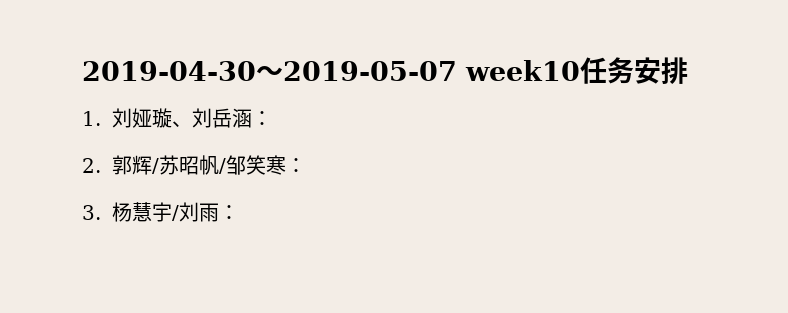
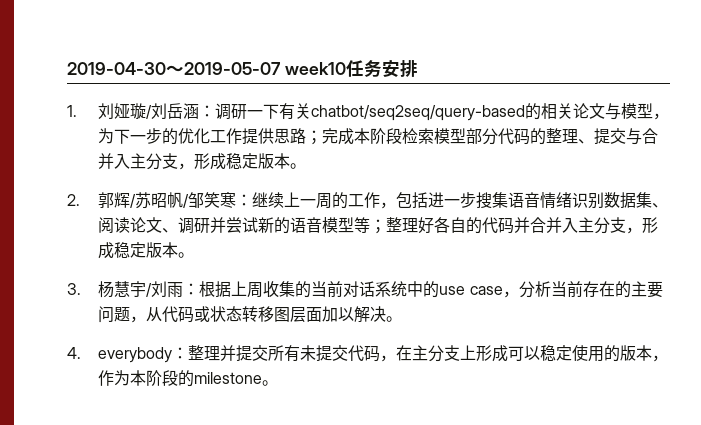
- 1.刘娅璇、刘岳涵：
+ 1.刘娅璇/刘岳涵：调研一下有关chatbot/seq2seq/query-based的相关论文与模型，为下一步的优化工作提供思路；完成本阶段检索模型部分代码的整理、提交与合并入主分支，形成稳定版本。
- 2.郭辉/苏昭帆/邹笑寒：
+ 2.郭辉/苏昭帆/邹笑寒：继续上一周的工作，包括进一步搜集语音情绪识别数据集、阅读论文、调研并尝试新的语音模型等；整理好各自的代码并合并入主分支，形成稳定版本。
- 3.杨慧宇/刘雨：
+ 3.杨慧宇/刘雨：根据上周收集的当前对话系统中的use case，分析当前存在的主要问题，从代码或状态转移图层面加以解决。
+ 4. everybody：整理并提交所有未提交代码，在主分支上形成可以稳定使用的版本，作为本阶段的milestone。

